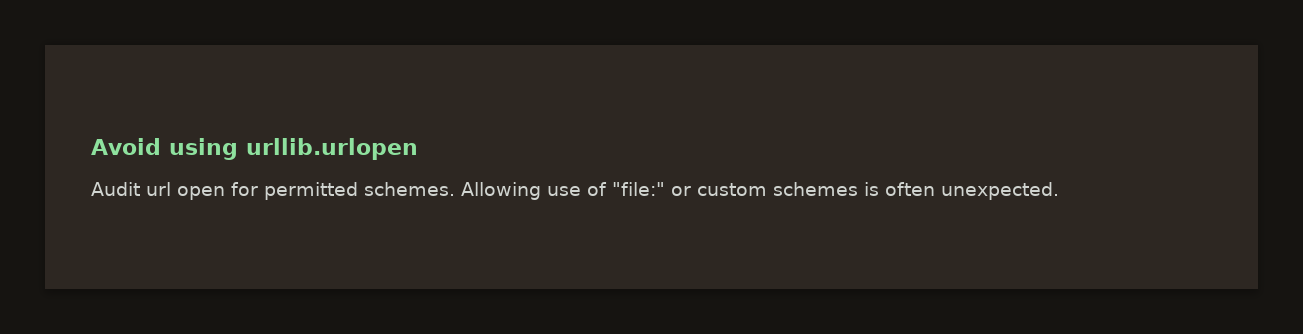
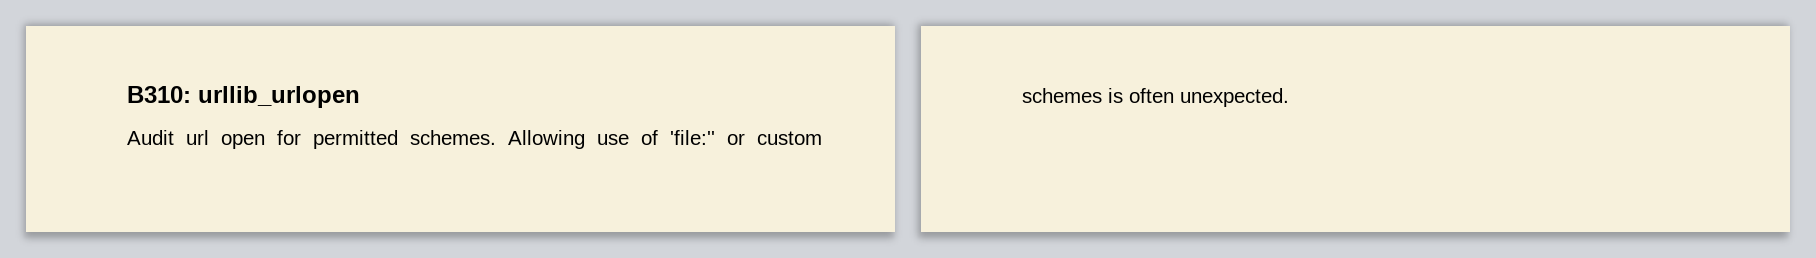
- Avoid using urllib.urlopen
+ B310: urllib_urlopen
- Allowing use of "file:" or custom schemes is often unexpected.
+ Allowing use of 'file:'' or custom schemes is often unexpected.

